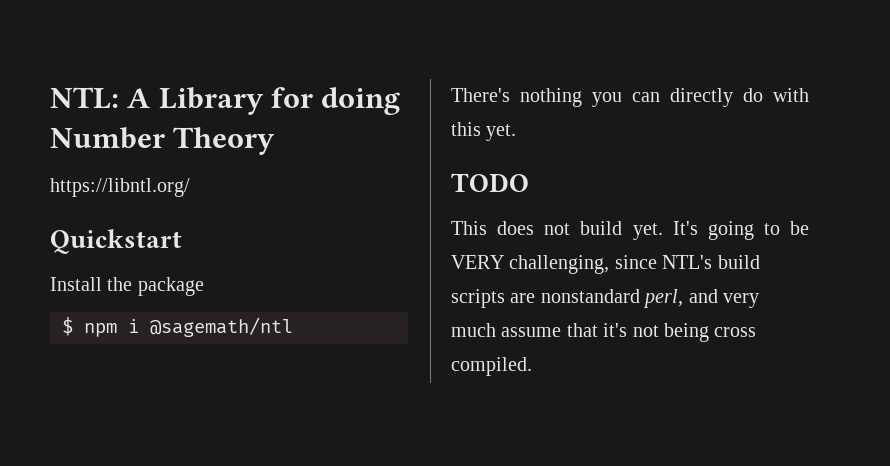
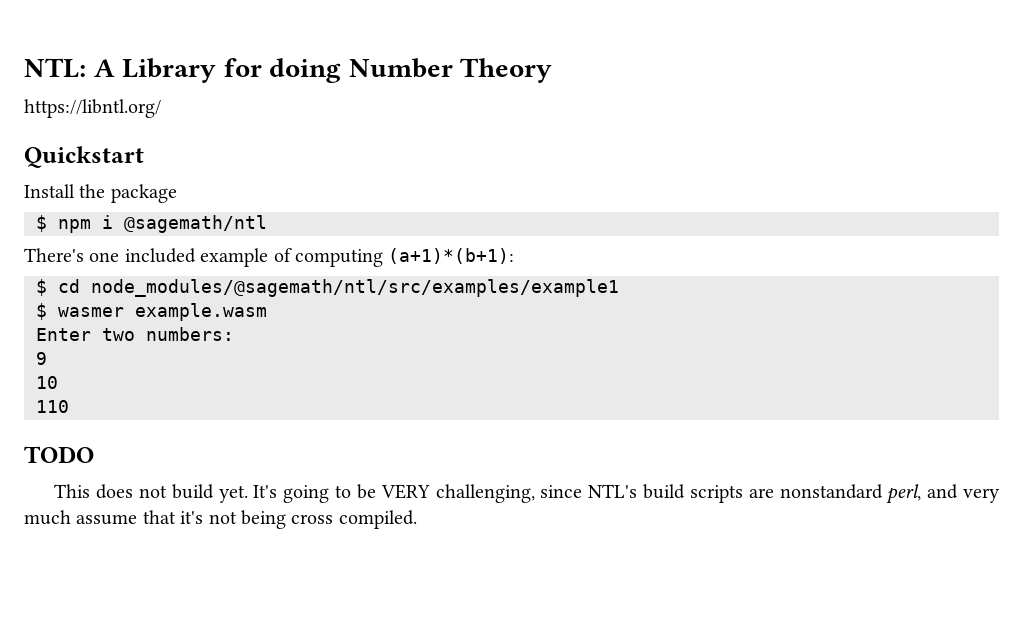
- There's nothing you can directly do with this yet.
+ There's one included example of computing (a+1)*(b+1):
+ $ cd node_modules/@sagemath/ntl/src/examples/example1
+ $ wasmer example.wasm
+ Enter two numbers:
+ 9
+ 10
+ 110

